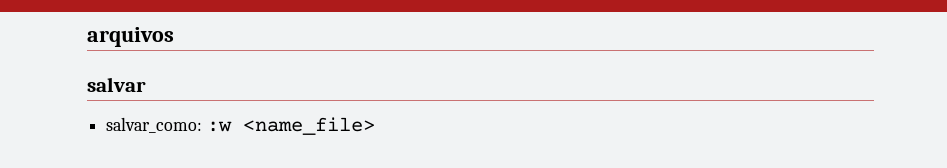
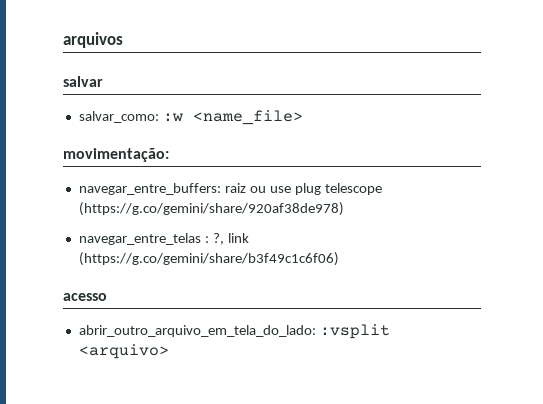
+ movimentação:
+ navegar_entre_buffers: raiz ou use plug telescope (https://g.co/gemini/share/920af38de978)
+ navegar_entre_telas : ?, link (https://g.co/gemini/share/b3f49c1c6f06)
+ acesso
+ abrir_outro_arquivo_em_tela_do_lado: :vsplit <arquivo>

